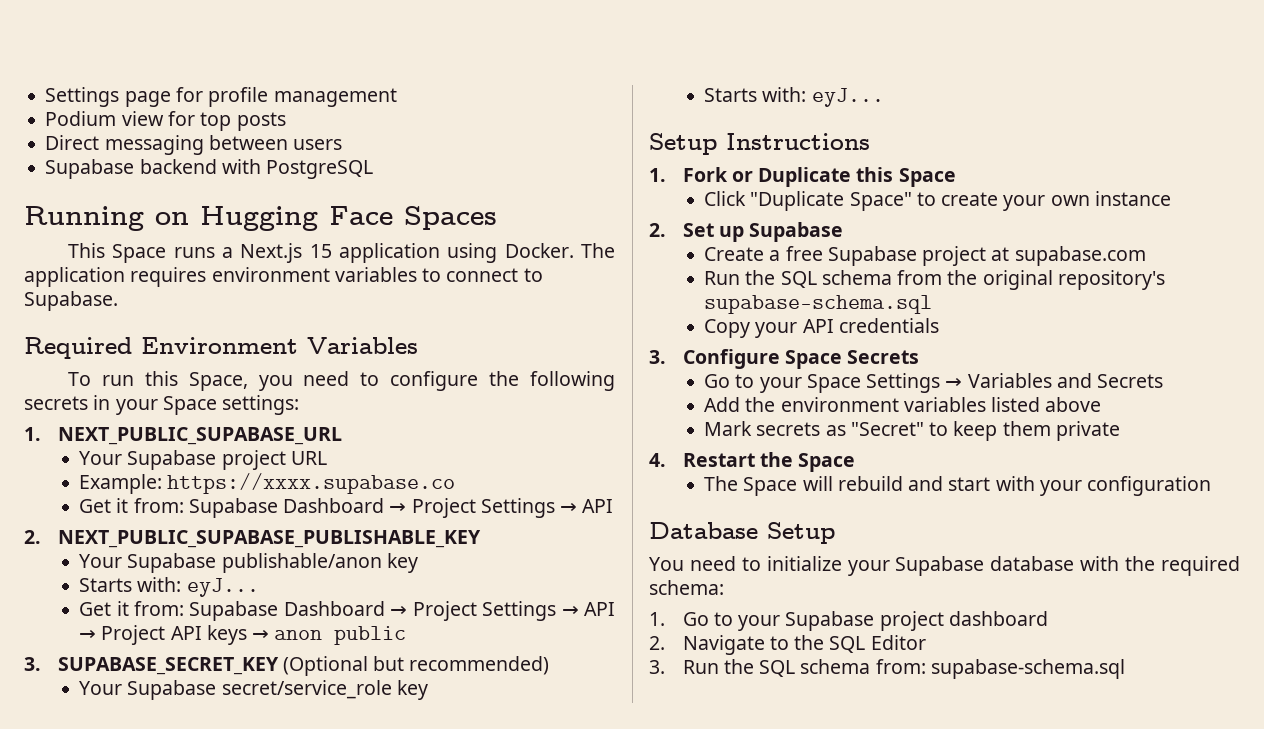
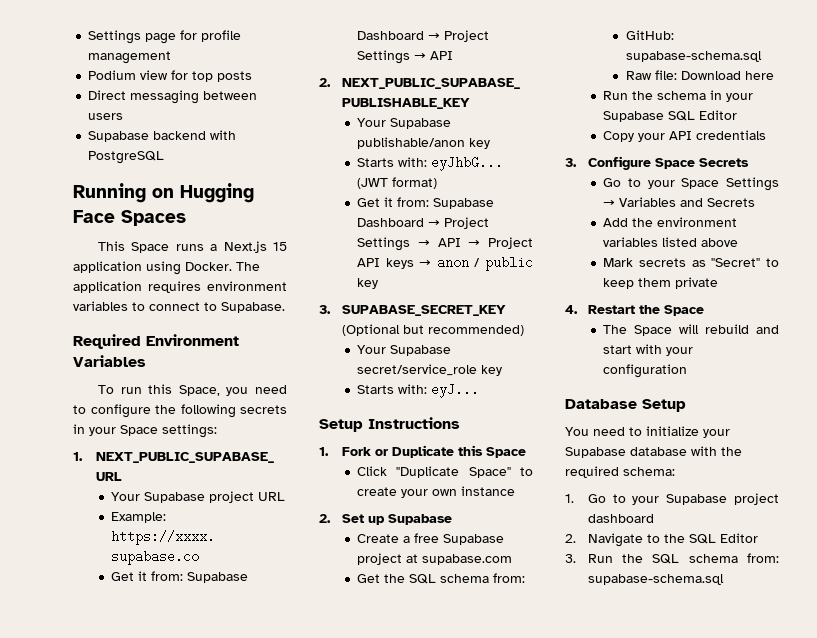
  Your Supabase publishable/anon key
- Starts with: eyJ...
+ Starts with: eyJhbG... (JWT format)
- Get it from: Supabase Dashboard → Project Settings → API → Project API keys → anon public
+ Get it from: Supabase Dashboard → Project Settings → API → Project API keys → anon / public key
- Run the SQL schema from the original repository's supabase-schema.sql
+ Get the SQL schema from:
+ GitHub: supabase-schema.sql
+ Raw file: Download here
+ Run the schema in your Supabase SQL Editor

